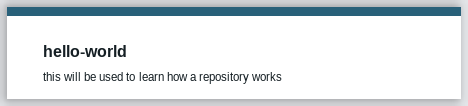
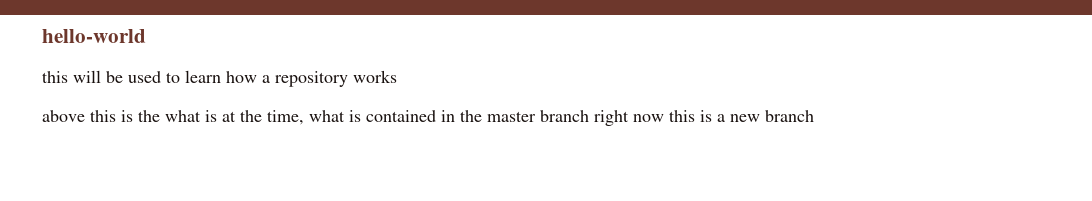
+ above this is the what is at the time, what is contained in the master branch right now this is a new branch

